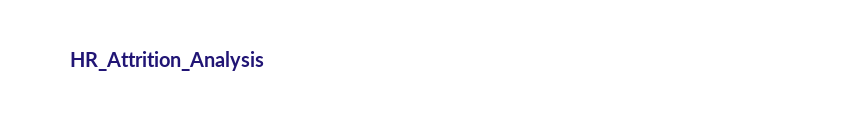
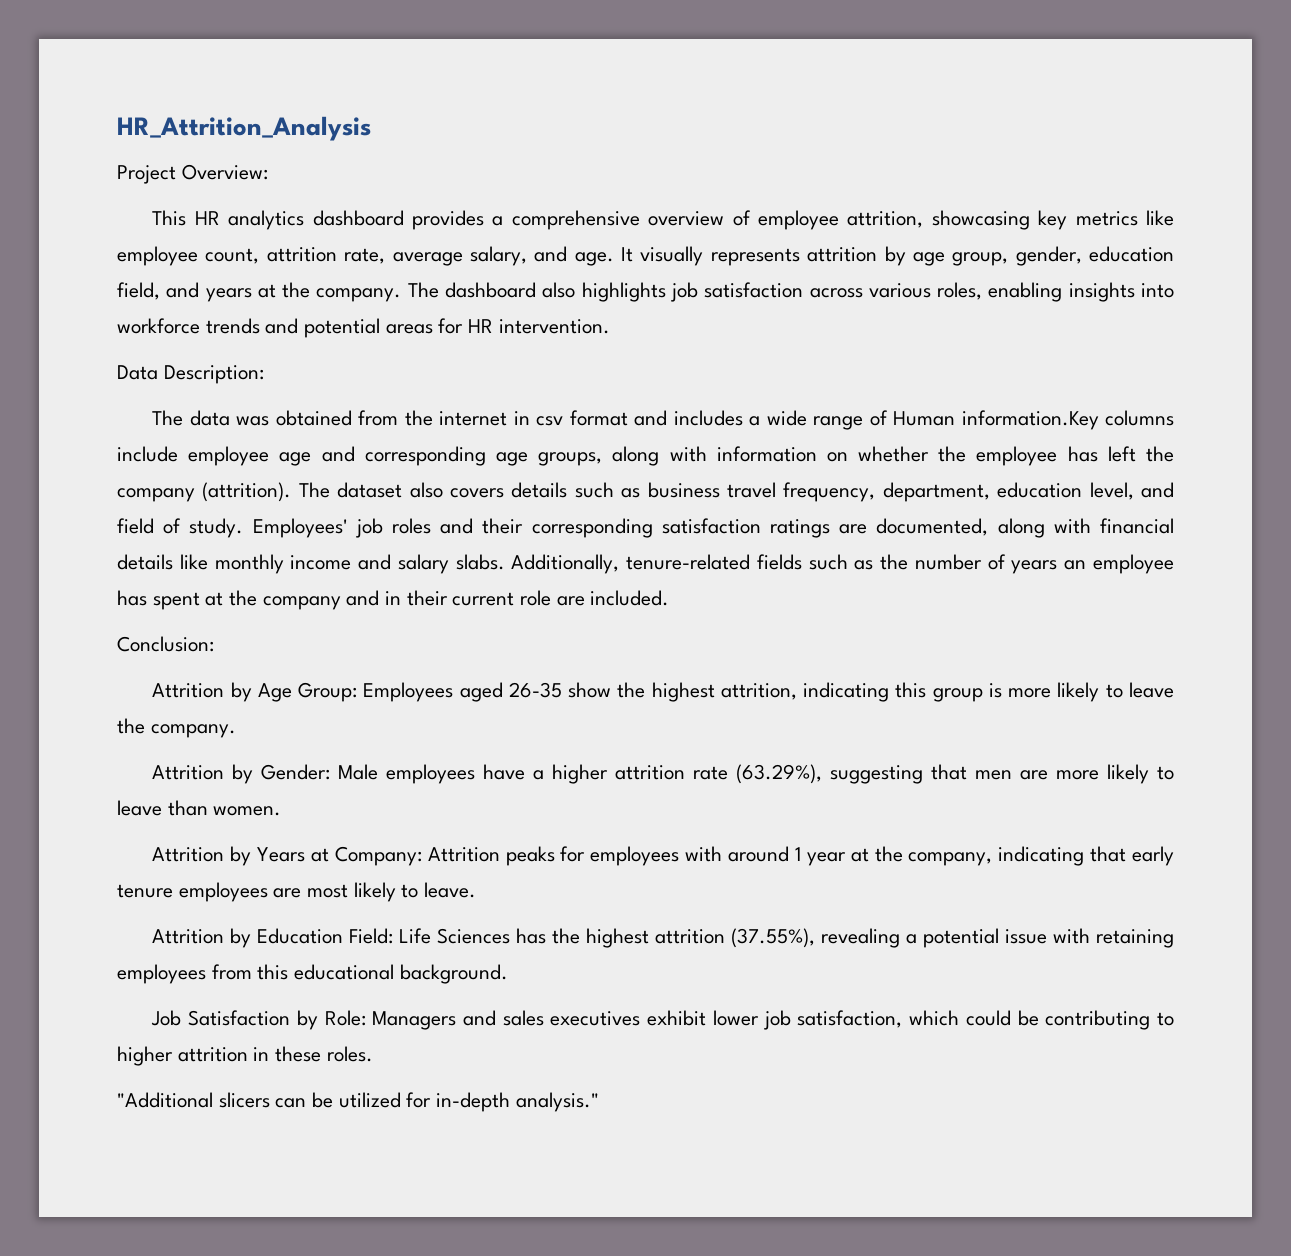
+ Project Overview:
+ This HR analytics dashboard provides a comprehensive overview of employee attrition, showcasing key metrics like employee count, attrition rate, average salary, and age. It visually represents attrition by age group, gender, education field, and years at the company. The dashboard also highlights job satisfaction across various roles, enabling insights into workforce trends and potential areas for HR intervention.
+ Data Description:
+ The data was obtained from the internet in csv format and includes a wide range of Human information.Key columns include employee age and corresponding age groups, along with information on whether the employee has left the company (attrition). The dataset also covers details such as business travel frequency, department, education level, and field of study. Employees' job roles and their corresponding satisfaction ratings are documented, along with financial details like monthly income and salary slabs. Additionally, tenure-related fields such as the number of years an employee has spent at the company and in their current role are included.
+ Conclusion:
+ Attrition by Age Group: Employees aged 26-35 show the highest attrition, indicating this group is more likely to leave the company.
+ Attrition by Gender: Male employees have a higher attrition rate (63.29%), suggesting that men are more likely to leave than women.
+ Attrition by Years at Company: Attrition peaks for employees with around 1 year at the company, indicating that early tenure employees are most likely to leave.
+ Attrition by Education Field: Life Sciences has the highest attrition (37.55%), revealing a potential issue with retaining employees from this educational background.
+ Job Satisfaction by Role: Managers and sales executives exhibit lower job satisfaction, which could be contributing to higher attrition in these roles.
+ "Additional slicers can be utilized for in-depth analysis."

